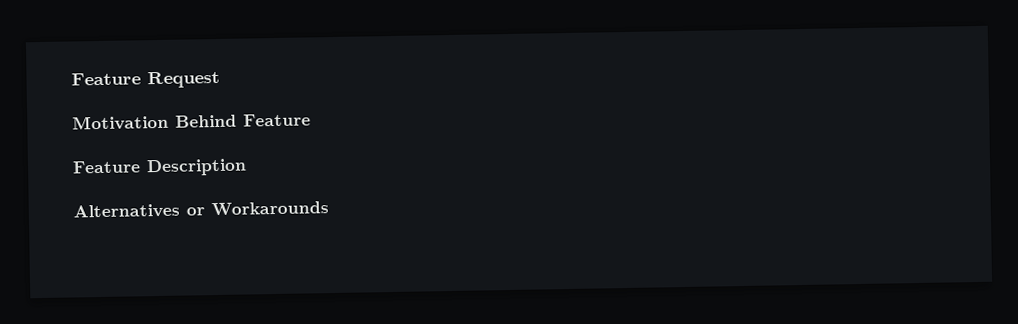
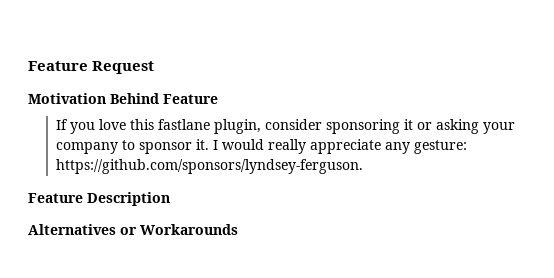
+ If you love this fastlane plugin, consider sponsoring it or asking your company to sponsor it. I would really appreciate any gesture: https://github.com/sponsors/lyndsey-ferguson.

